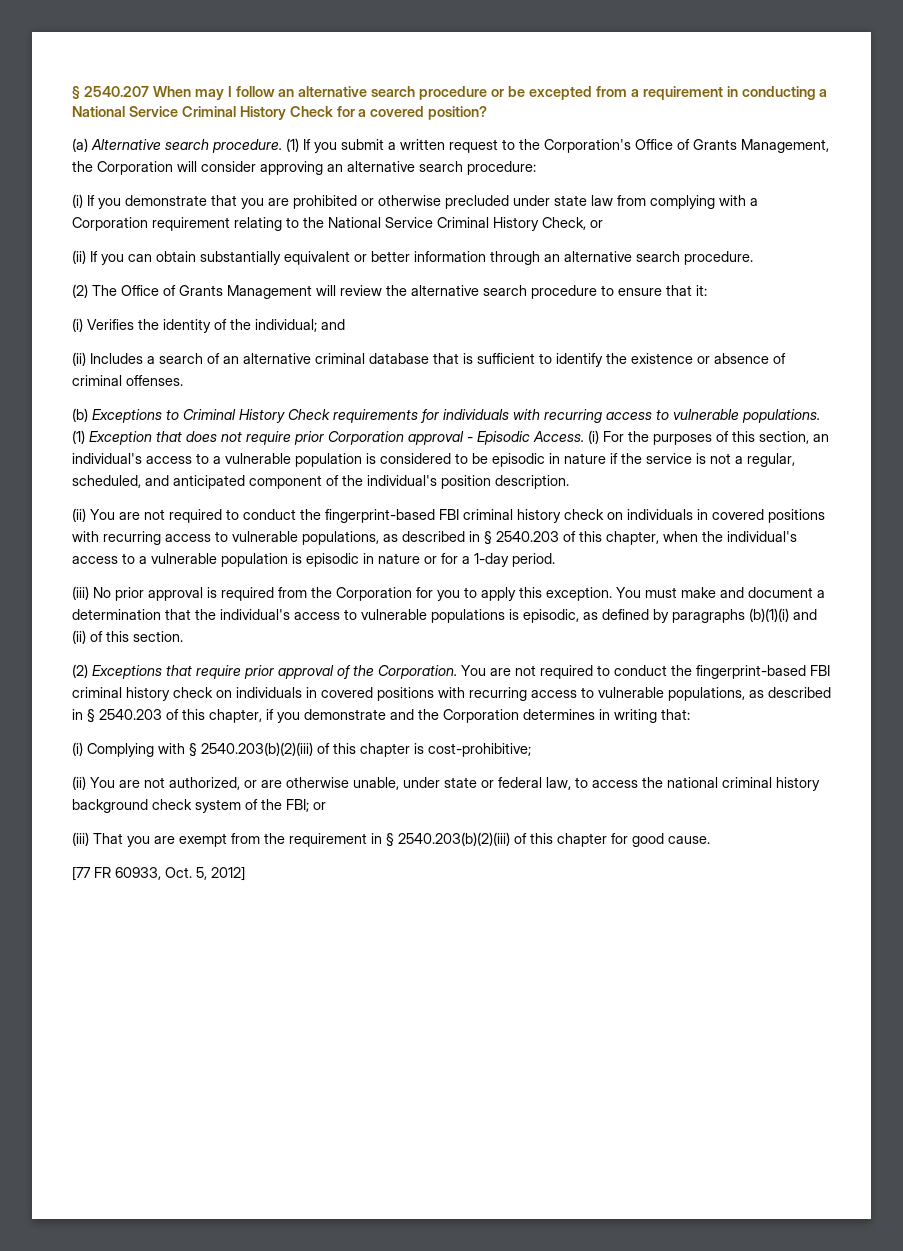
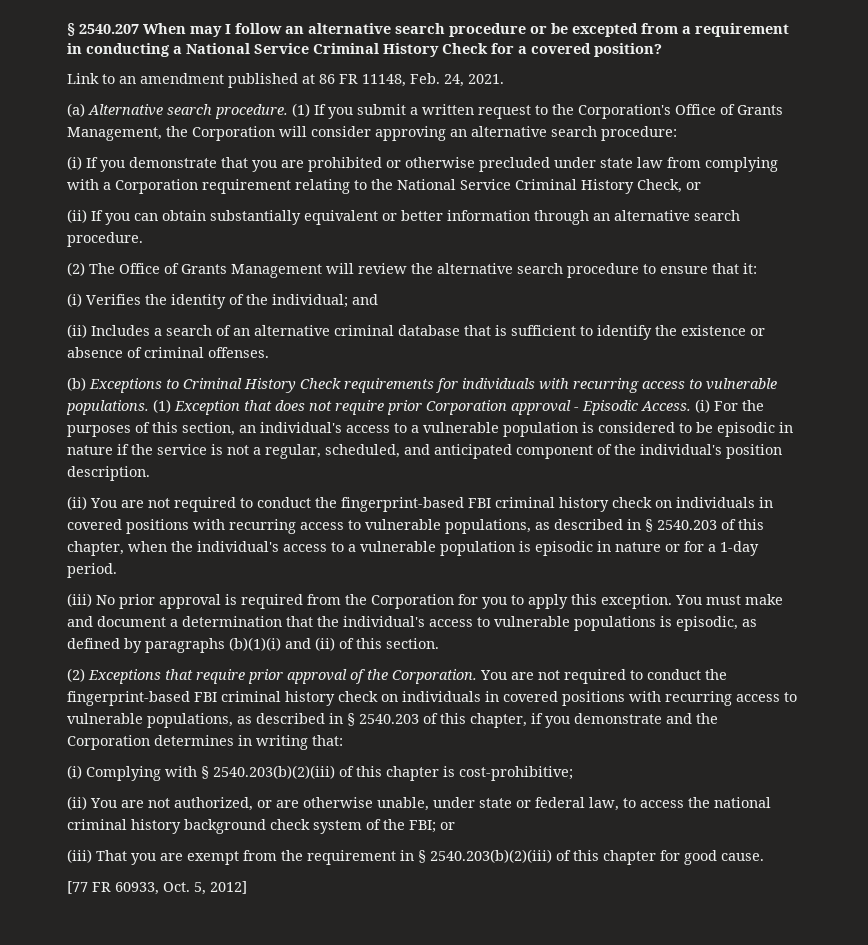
+ Link to an amendment published at 86 FR 11148, Feb. 24, 2021.

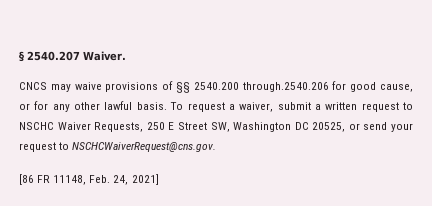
- § 2540.207 When may I follow an alternative search procedure or be excepted from a requirement in conducting a National Service Criminal History Check for a covered position?
- Link to an amendment published at 86 FR 11148, Feb. 24, 2021.
- (a) Alternative search procedure. (1) If you submit a written request to the Corporation's Office of Grants Management, the Corporation will consider approving an alternative search procedure:
- (i) If you demonstrate that you are prohibited or otherwise precluded under state law from complying with a Corporation requirement relating to the National Service Criminal History Check, or
- (ii) If you can obtain substantially equivalent or better information through an alternative search procedure.
- (2) The Office of Grants Management will review the alternative search procedure to ensure that it:
- (i) Verifies the identity of the individual; and
- (ii) Includes a search of an alternative criminal database that is sufficient to identify the existence or absence of criminal offenses.
- (b) Exceptions to Criminal History Check requirements for individuals with recurring access to vulnerable populations. (1) Exception that does not require prior Corporation approval - Episodic Access. (i) For the purposes of this section, an individual's access to a vulnerable population is considered to be episodic in nature if the service is not a regular, scheduled, and anticipated component of the individual's position description.
- (ii) You are not required to conduct the fingerprint-based FBI criminal history check on individuals in covered positions with recurring access to vulnerable populations, as described in § 2540.203 of this chapter, when the individual's access to a vulnerable population is episodic in nature or for a 1-day period.
- (iii) No prior approval is required from the Corporation for you to apply this exception. You must make and document a determination that the individual's access to vulnerable populations is episodic, as defined by paragraphs (b)(1)(i) and (ii) of this section.
- (2) Exceptions that require prior approval of the Corporation. You are not required to conduct the fingerprint-based FBI criminal history check on individuals in covered positions with recurring access to vulnerable populations, as described in § 2540.203 of this chapter, if you demonstrate and the Corporation determines in writing that:
- (i) Complying with § 2540.203(b)(2)(iii) of this chapter is cost-prohibitive;
- (ii) You are not authorized, or are otherwise unable, under state or federal law, to access the national criminal history background check system of the FBI; or
- (iii) That you are exempt from the requirement in § 2540.203(b)(2)(iii) of this chapter for good cause.
- [77 FR 60933, Oct. 5, 2012]
+ § 2540.207 Waiver.
+ CNCS may waive provisions of §§ 2540.200 through.2540.206 for good cause, or for any other lawful basis. To request a waiver, submit a written request to NSCHC Waiver Requests, 250 E Street SW, Washington DC 20525, or send your request to NSCHCWaiverRequest@cns.gov.
+ [86 FR 11148, Feb. 24, 2021]

